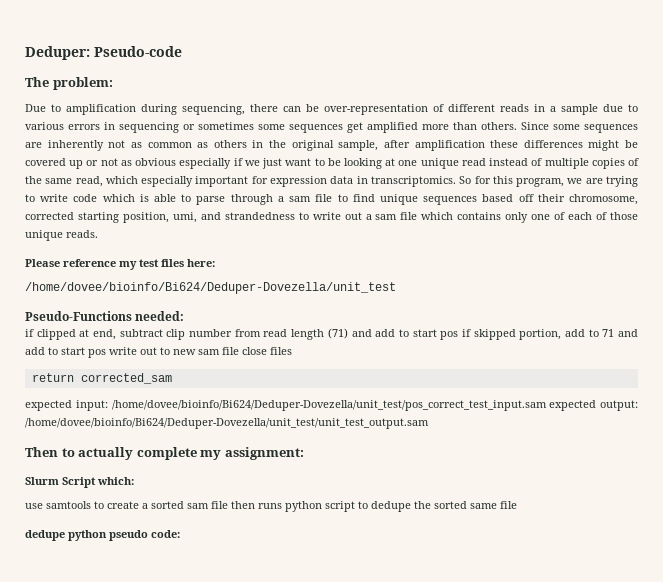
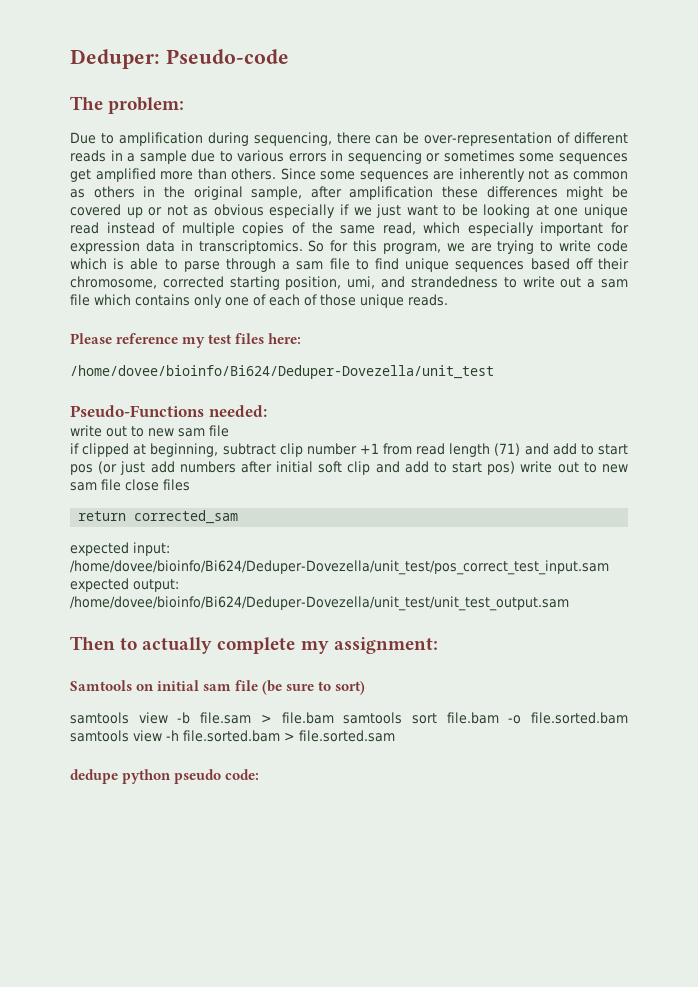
  Pseudo-Functions needed:
+ write out to new sam file
- if clipped at end, subtract clip number from read length (71) and add to start pos if skipped portion, add to 71 and add to start pos write out to new sam file close files
+ if clipped at beginning, subtract clip number +1 from read length (71) and add to start pos (or just add numbers after initial soft clip and add to start pos) write out to new sam file close files
- Slurm Script which:
- use samtools to create a sorted sam file then runs python script to dedupe the sorted same file
+ Samtools on initial sam file (be sure to sort)
+ samtools view -b file.sam > file.bam samtools sort file.bam -o file.sorted.bam samtools view -h file.sorted.bam > file.sorted.sam

